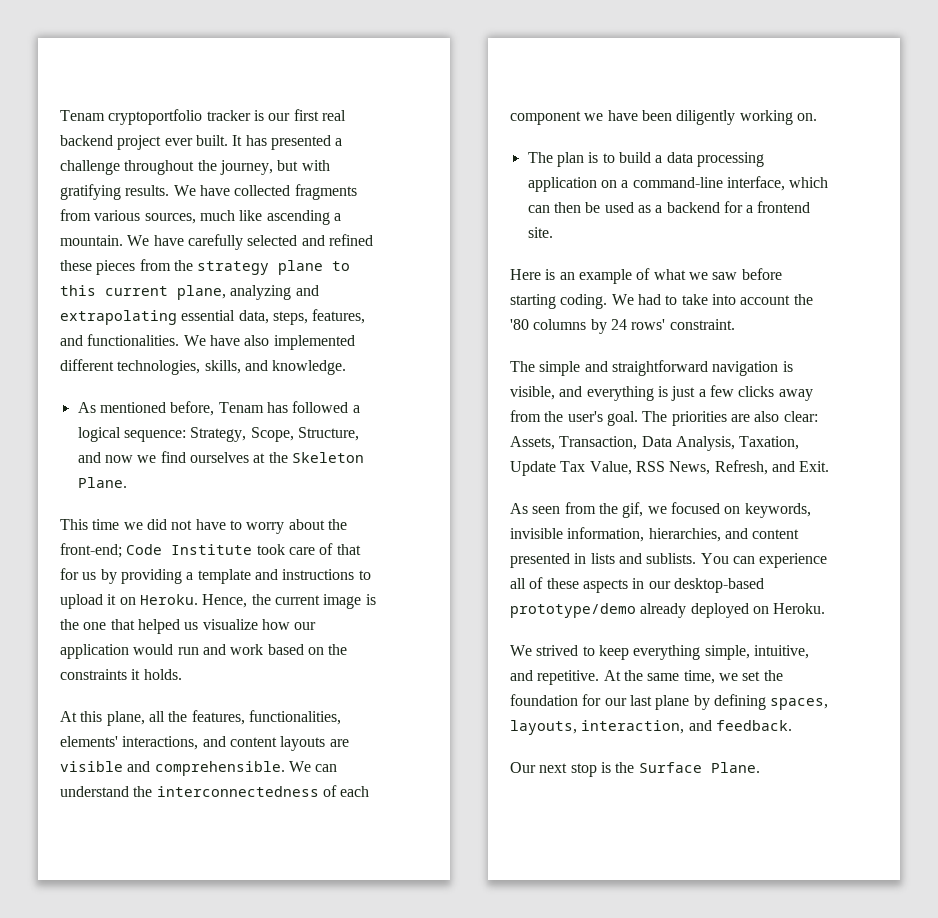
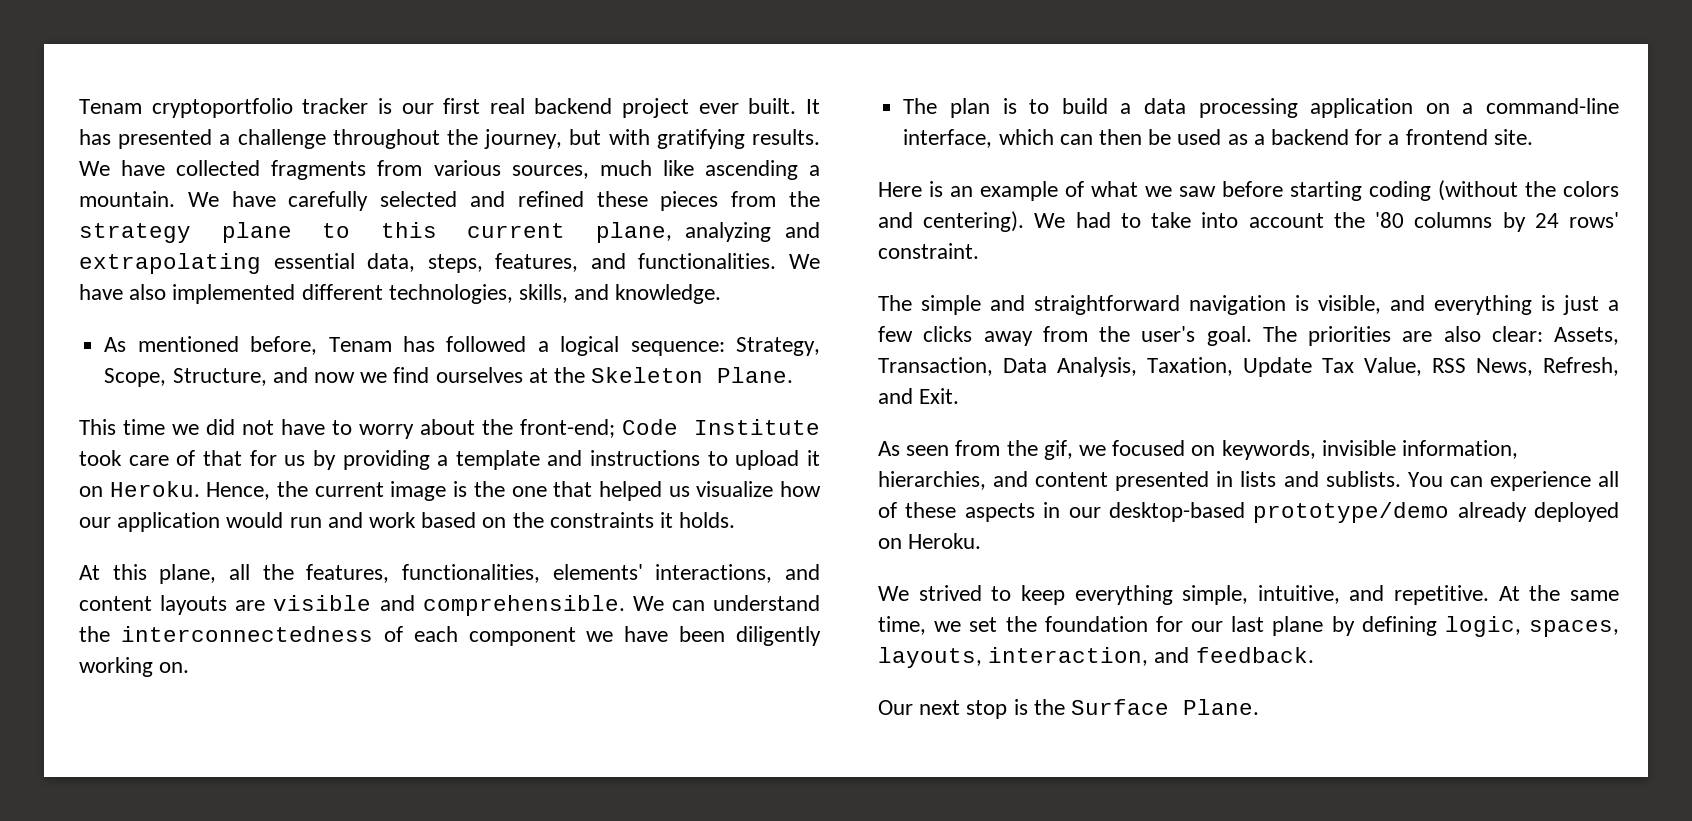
- Here is an example of what we saw before starting coding.
+ Here is an example of what we saw before starting coding (without the colors and centering).
- At the same time, we set the foundation for our last plane by defining spaces, layouts, interaction, and feedback.
+ At the same time, we set the foundation for our last plane by defining logic, spaces, layouts, interaction, and feedback.

